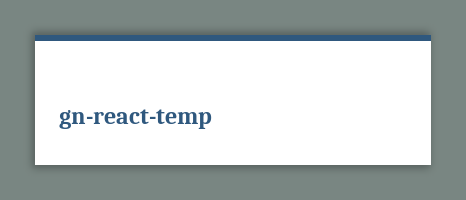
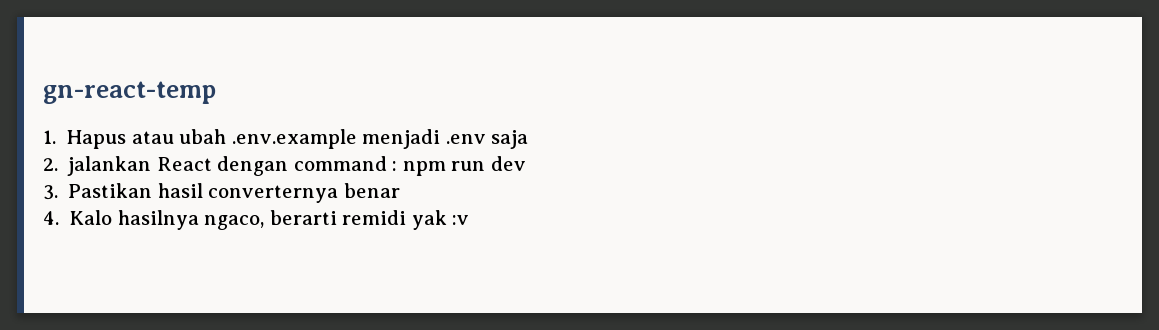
+ 1. Hapus atau ubah .env.example menjadi .env saja
+ 2. jalankan React dengan command : npm run dev
+ 3. Pastikan hasil converternya benar
+ 4. Kalo hasilnya ngaco, berarti remidi yak :v

